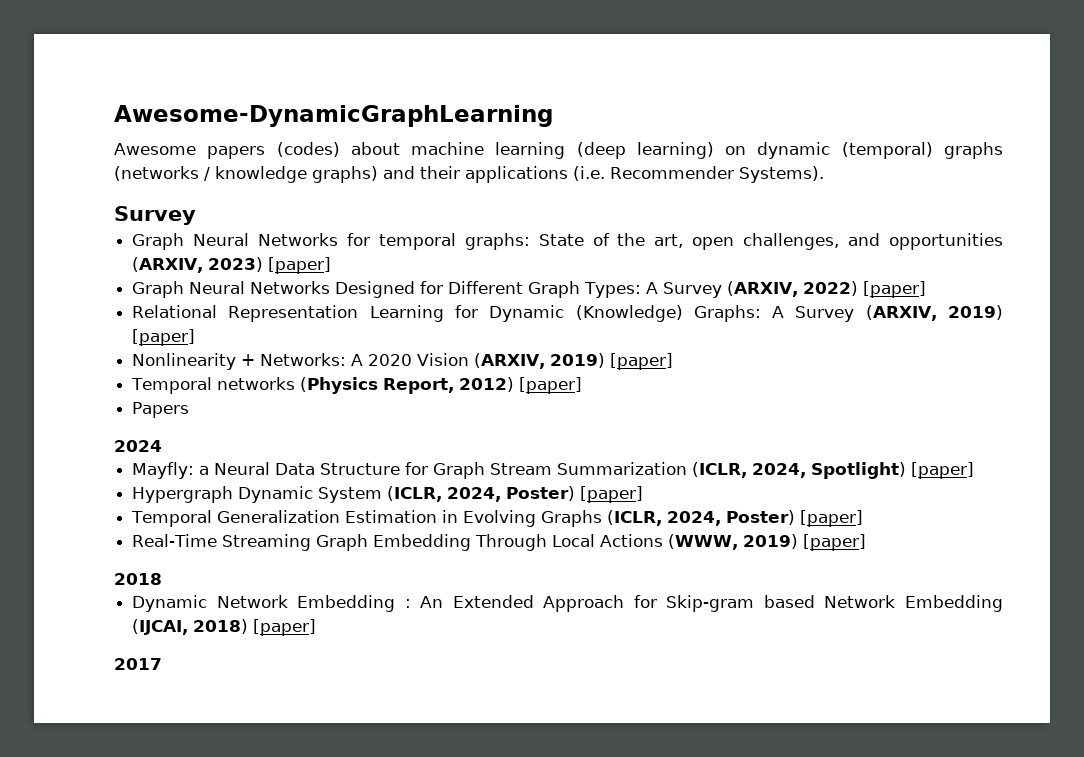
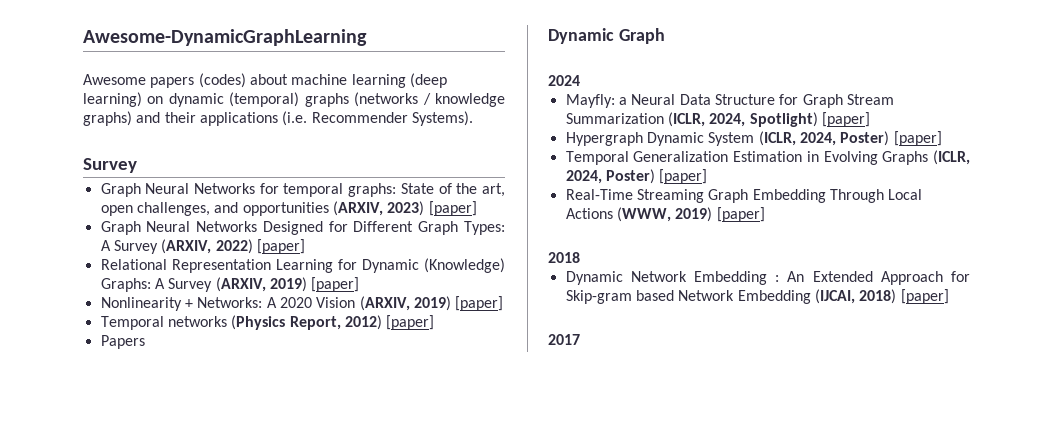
+ Dynamic Graph

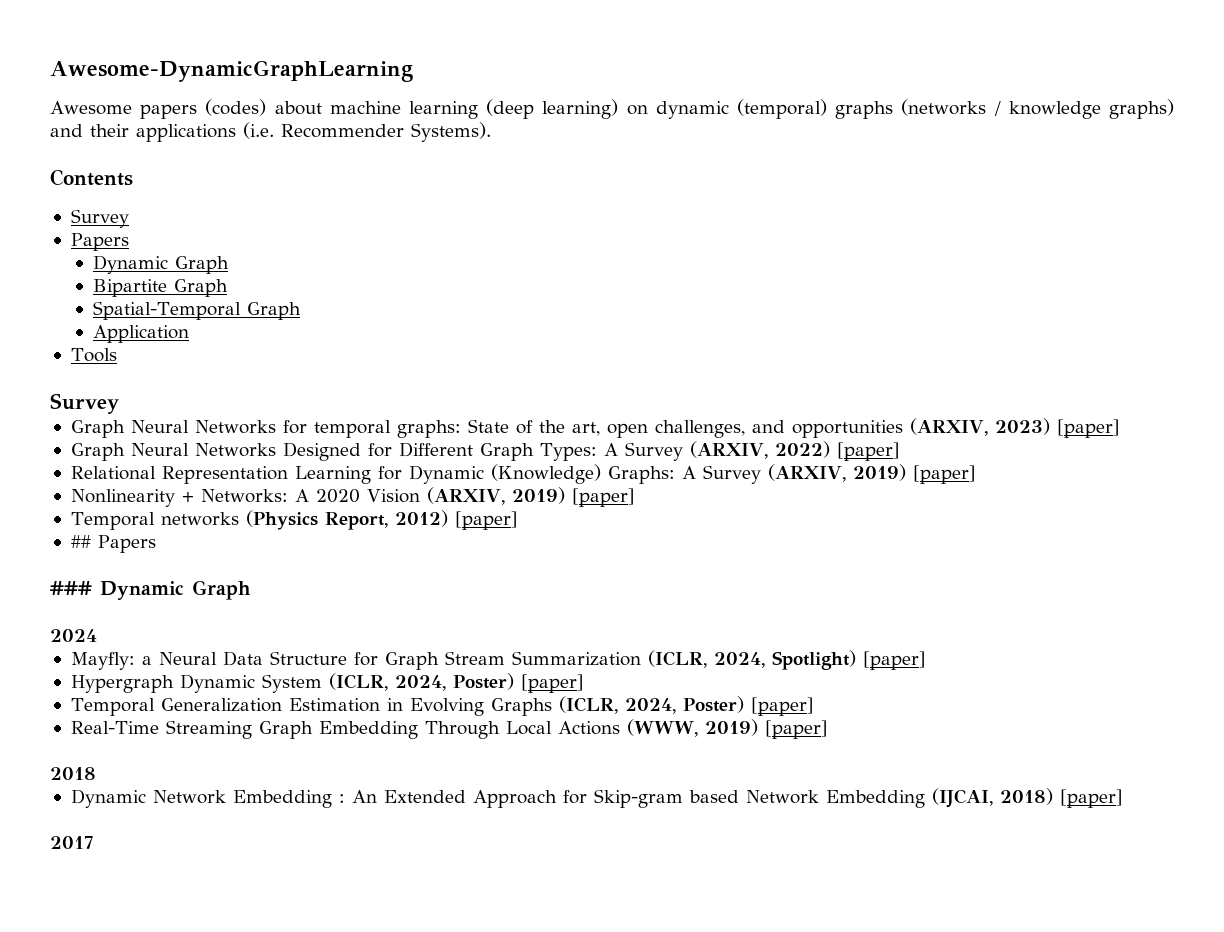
+ Contents
+ Survey
+ Papers
+ Dynamic Graph
+ Bipartite Graph
+ Spatial-Temporal Graph
+ Application
+ Tools
- Papers
- Dynamic Graph
+ ## Papers
+ ### Dynamic Graph

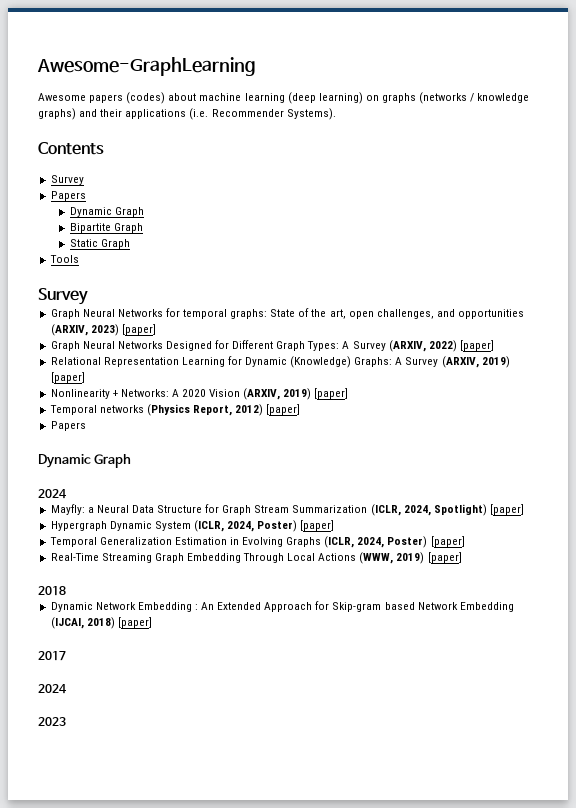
- Awesome-DynamicGraphLearning
+ Awesome-GraphLearning
- Awesome papers (codes) about machine learning (deep learning) on dynamic (temporal) graphs (networks / knowledge graphs) and their applications (i.e. Recommender Systems).
+ Awesome papers (codes) about machine learning (deep learning) on graphs (networks / knowledge graphs) and their applications (i.e. Recommender Systems).
- Spatial-Temporal Graph
- Application
+ Static Graph
  Temporal networks (Physics Report, 2012) [paper]
- ## Papers
- ### Dynamic Graph
+ Papers
+ Dynamic Graph
  2017
+ 2024
+ 2023

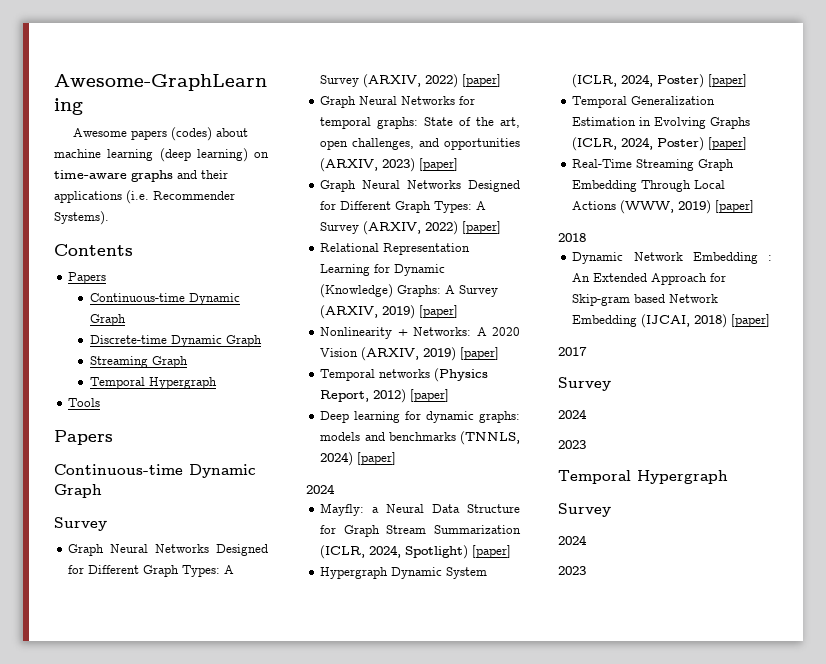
- Awesome papers (codes) about machine learning (deep learning) on graphs (networks / knowledge graphs) and their applications (i.e. Recommender Systems).
+ Awesome papers (codes) about machine learning (deep learning) on time-aware graphs and their applications (i.e. Recommender Systems).
  Contents
+ Papers
+ Continuous-time Dynamic Graph
+ Discrete-time Dynamic Graph
+ Streaming Graph
+ Temporal Hypergraph
+ Tools
+ Papers
+ Continuous-time Dynamic Graph
  Survey
- Papers
- Dynamic Graph
- Bipartite Graph
- Static Graph
- Tools
- Survey
+ Graph Neural Networks Designed for Different Graph Types: A Survey (ARXIV, 2022) [paper]
  Temporal networks (Physics Report, 2012) [paper]
- Papers
- Dynamic Graph
+ Deep learning for dynamic graphs: models and benchmarks (TNNLS, 2024) [paper]
  2017
+ Survey
+ 2024
+ 2023
+ Temporal Hypergraph
+ Survey

